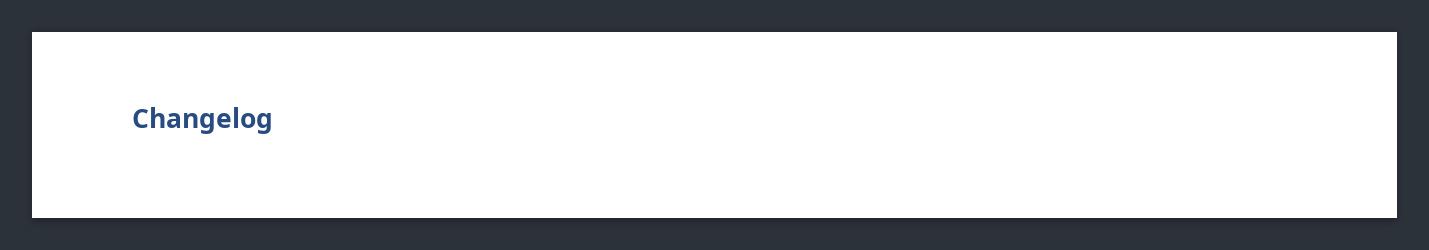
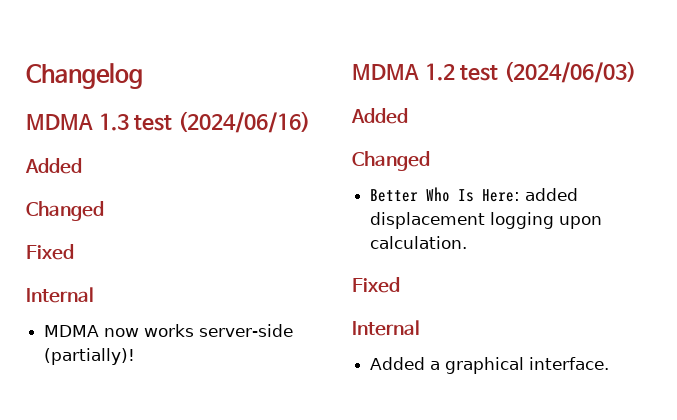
+ MDMA 1.3 test (2024/06/16)
+ Added
+ Changed
+ Fixed
+ Internal
+ MDMA now works server-side (partially)!
+ MDMA 1.2 test (2024/06/03)
+ Added
+ Changed
+ Better Who Is Here: added displacement logging upon calculation.
+ Fixed
+ Internal
+ Added a graphical interface.

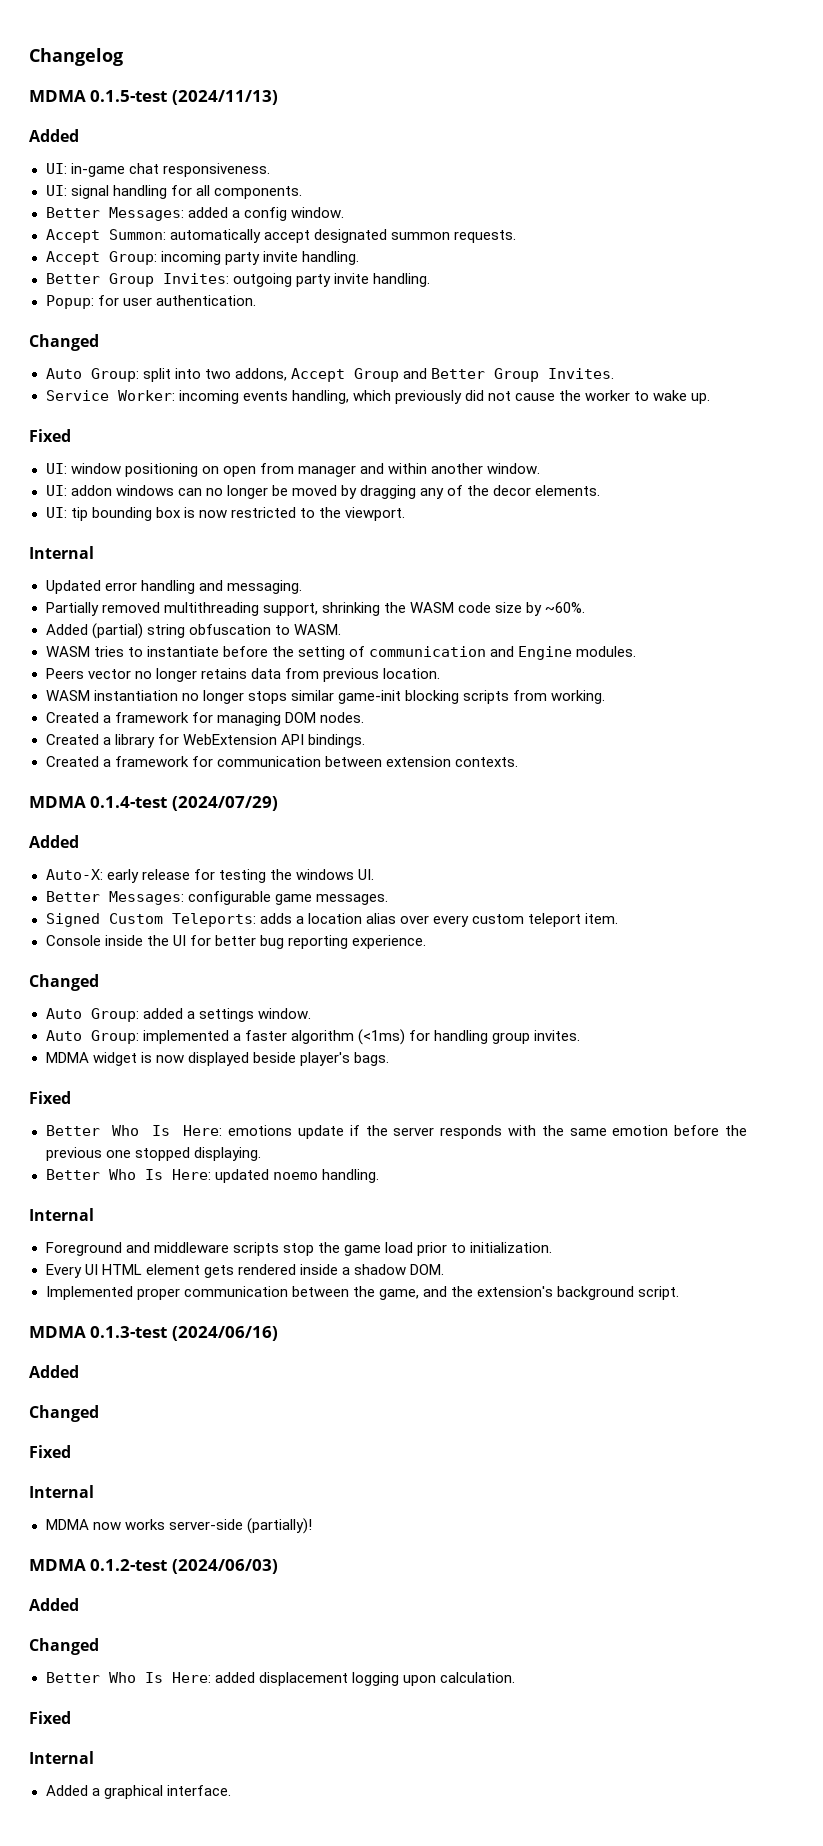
- MDMA 1.3 test (2024/06/16)
+ MDMA 0.1.5-test (2024/11/13)
+ Added
+ UI: in-game chat responsiveness.
+ UI: signal handling for all components.
+ Better Messages: added a config window.
+ Accept Summon: automatically accept designated summon requests.
+ Accept Group: incoming party invite handling.
+ Better Group Invites: outgoing party invite handling.
+ Popup: for user authentication.
+ Changed
+ Auto Group: split into two addons, Accept Group and Better Group Invites.
+ Service Worker: incoming events handling, which previously did not cause the worker to wake up.
+ Fixed
+ UI: window positioning on open from manager and within another window.
+ UI: addon windows can no longer be moved by dragging any of the decor elements.
+ UI: tip bounding box is now restricted to the viewport.
+ Internal
+ Updated error handling and messaging.
+ Partially removed multithreading support, shrinking the WASM code size by ~60%.
+ Added (partial) string obfuscation to WASM.
+ WASM tries to instantiate before the setting of communication and Engine modules.
+ Peers vector no longer retains data from previous location.
+ WASM instantiation no longer stops similar game-init blocking scripts from working.
+ Created a framework for managing DOM nodes.
+ Created a library for WebExtension API bindings.
+ Created a framework for communication between extension contexts.
+ MDMA 0.1.4-test (2024/07/29)
+ Added
+ Auto-X: early release for testing the windows UI.
+ Better Messages: configurable game messages.
+ Signed Custom Teleports: adds a location alias over every custom teleport item.
+ Console inside the UI for better bug reporting experience.
+ Changed
+ Auto Group: added a settings window.
+ Auto Group: implemented a faster algorithm (<1ms) for handling group invites.
+ MDMA widget is now displayed beside player's bags.
+ Fixed
+ Better Who Is Here: emotions update if the server responds with the same emotion before the previous one stopped displaying.
+ Better Who Is Here: updated noemo handling.
+ Internal
+ Foreground and middleware scripts stop the game load prior to initialization.
+ Every UI HTML element gets rendered inside a shadow DOM.
+ Implemented proper communication between the game, and the extension's background script.
+ MDMA 0.1.3-test (2024/06/16)
- MDMA 1.2 test (2024/06/03)
+ MDMA 0.1.2-test (2024/06/03)

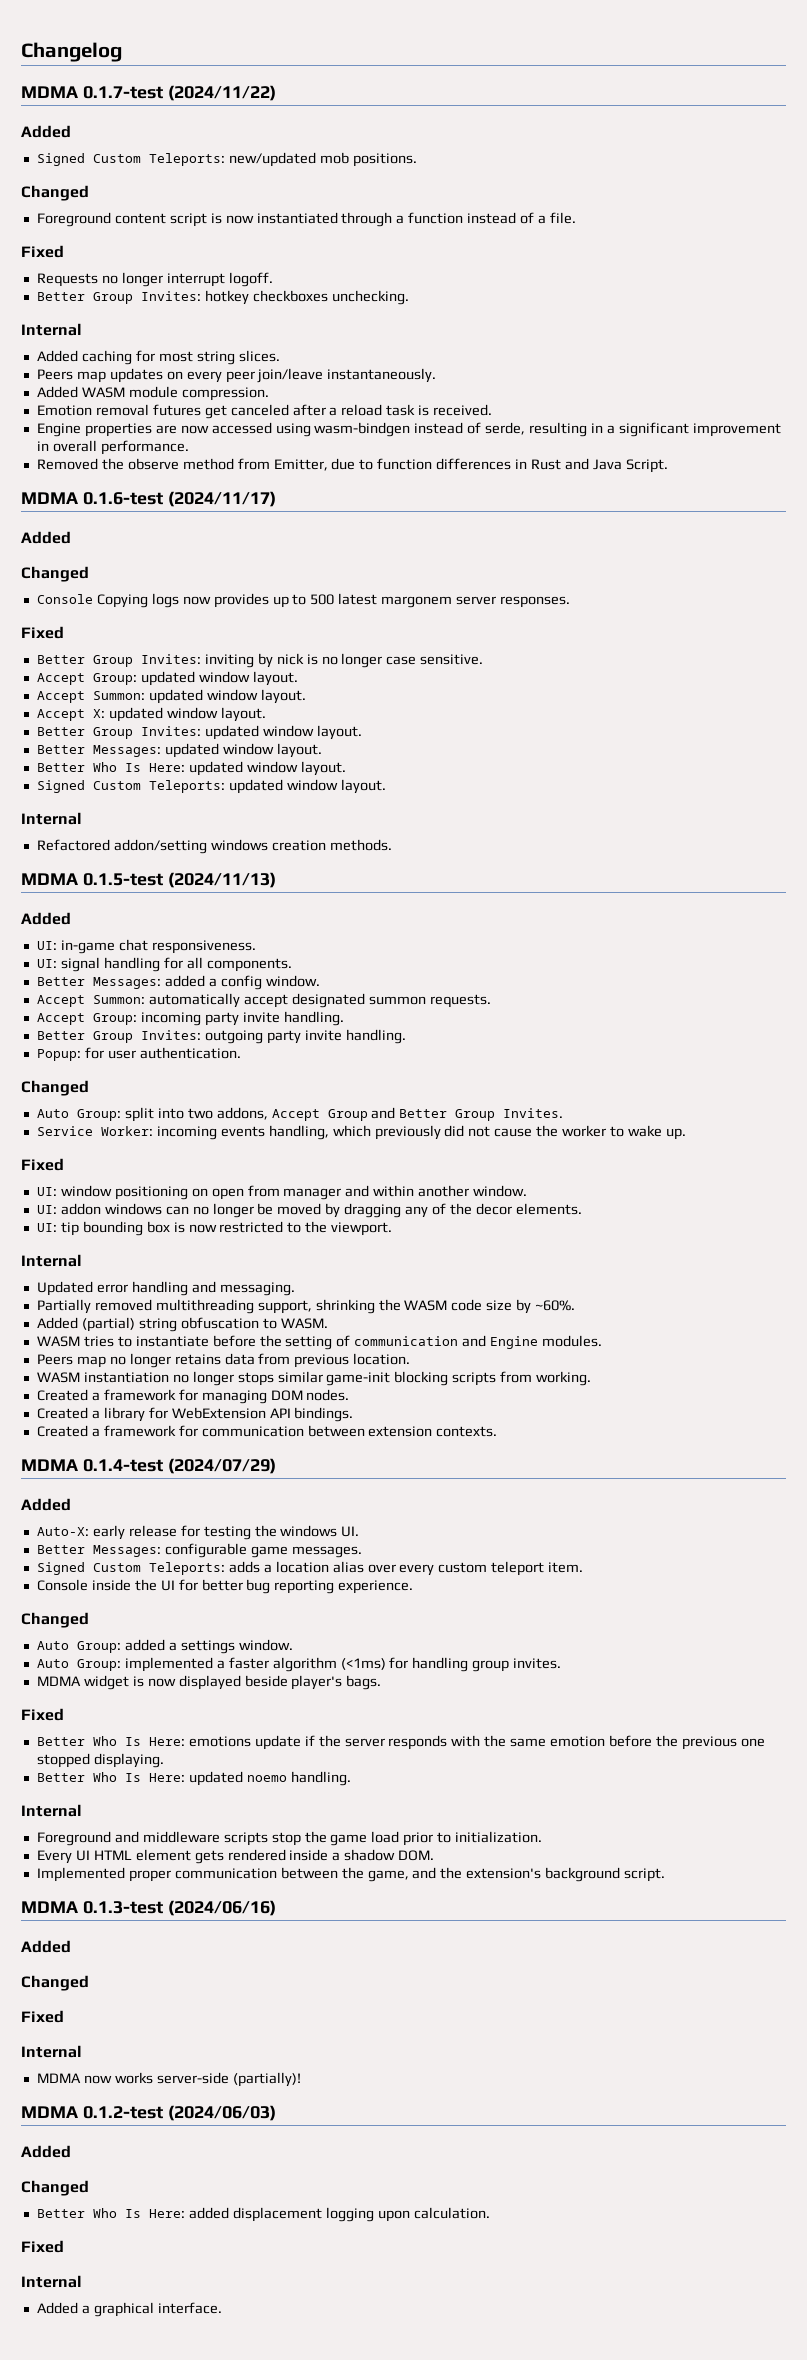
+ MDMA 0.1.7-test (2024/11/22)
+ Added
+ Signed Custom Teleports: new/updated mob positions.
+ Changed
+ Foreground content script is now instantiated through a function instead of a file.
+ Fixed
+ Requests no longer interrupt logoff.
+ Better Group Invites: hotkey checkboxes unchecking.
+ Internal
+ Added caching for most string slices.
+ Peers map updates on every peer join/leave instantaneously.
+ Added WASM module compression.
+ Emotion removal futures get canceled after a reload task is received.
+ Engine properties are now accessed using wasm-bindgen instead of serde, resulting in a significant improvement in overall performance.
+ Removed the observe method from Emitter, due to function differences in Rust and Java Script.
+ MDMA 0.1.6-test (2024/11/17)
+ Added
+ Changed
+ Console Copying logs now provides up to 500 latest margonem server responses.
+ Fixed
+ Better Group Invites: inviting by nick is no longer case sensitive.
+ Accept Group: updated window layout.
+ Accept Summon: updated window layout.
+ Accept X: updated window layout.
+ Better Group Invites: updated window layout.
+ Better Messages: updated window layout.
+ Better Who Is Here: updated window layout.
+ Signed Custom Teleports: updated window layout.
+ Internal
+ Refactored addon/setting windows creation methods.
- Peers vector no longer retains data from previous location.
+ Peers map no longer retains data from previous location.

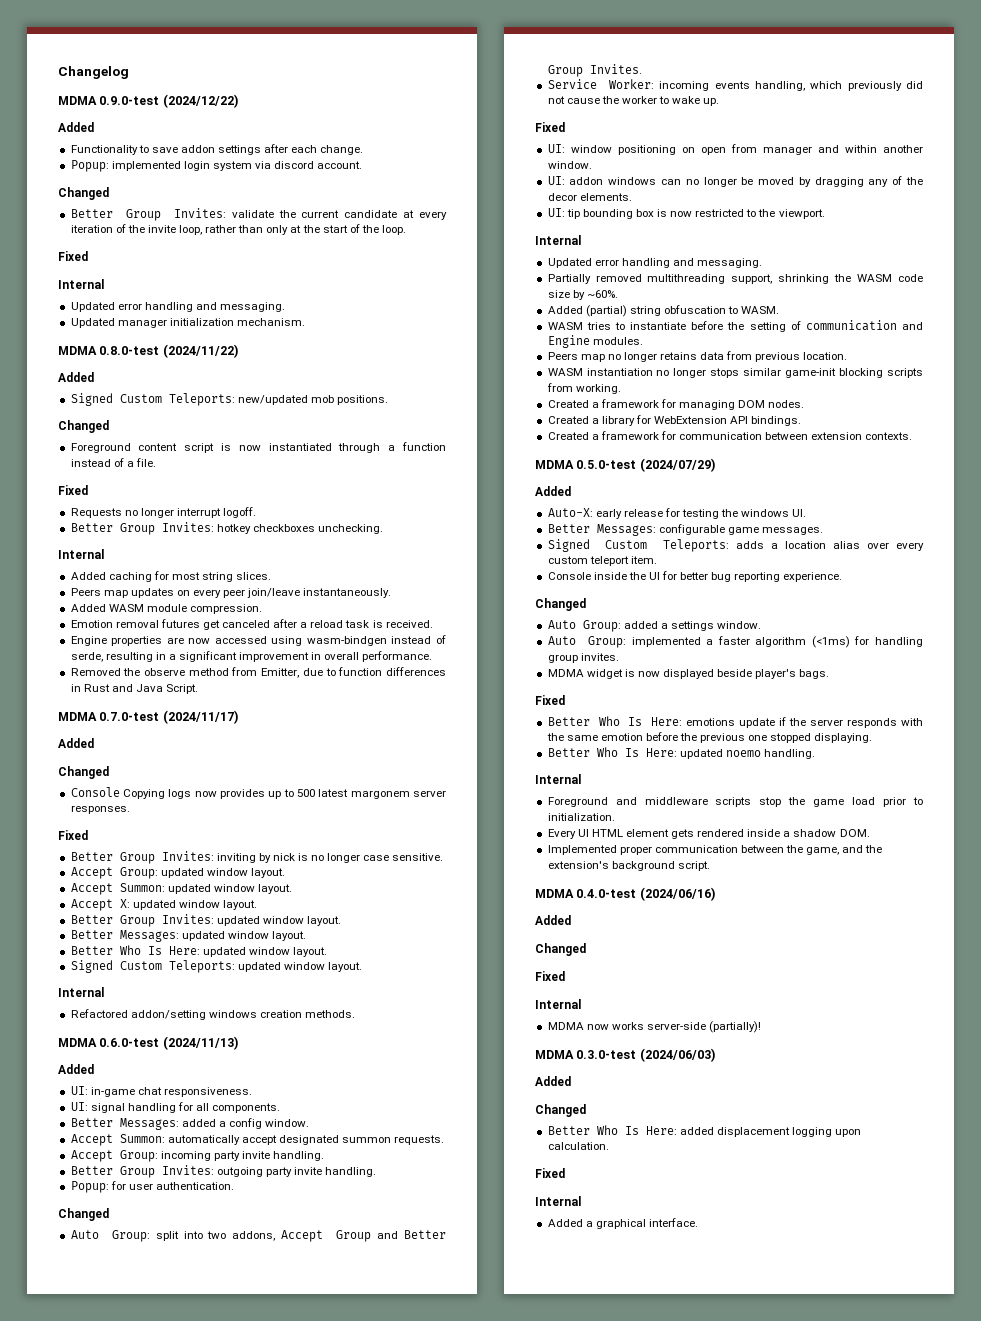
- MDMA 0.1.7-test (2024/11/22)
+ MDMA 0.9.0-test (2024/12/22)
+ Added
+ Functionality to save addon settings after each change.
+ Popup: implemented login system via discord account.
+ Changed
+ Better Group Invites: validate the current candidate at every iteration of the invite loop, rather than only at the start of the loop.
+ Fixed
+ Internal
+ Updated error handling and messaging.
+ Updated manager initialization mechanism.
+ MDMA 0.8.0-test (2024/11/22)
- MDMA 0.1.6-test (2024/11/17)
+ MDMA 0.7.0-test (2024/11/17)
- MDMA 0.1.5-test (2024/11/13)
+ MDMA 0.6.0-test (2024/11/13)
- MDMA 0.1.4-test (2024/07/29)
+ MDMA 0.5.0-test (2024/07/29)
- MDMA 0.1.3-test (2024/06/16)
+ MDMA 0.4.0-test (2024/06/16)
- MDMA 0.1.2-test (2024/06/03)
+ MDMA 0.3.0-test (2024/06/03)

